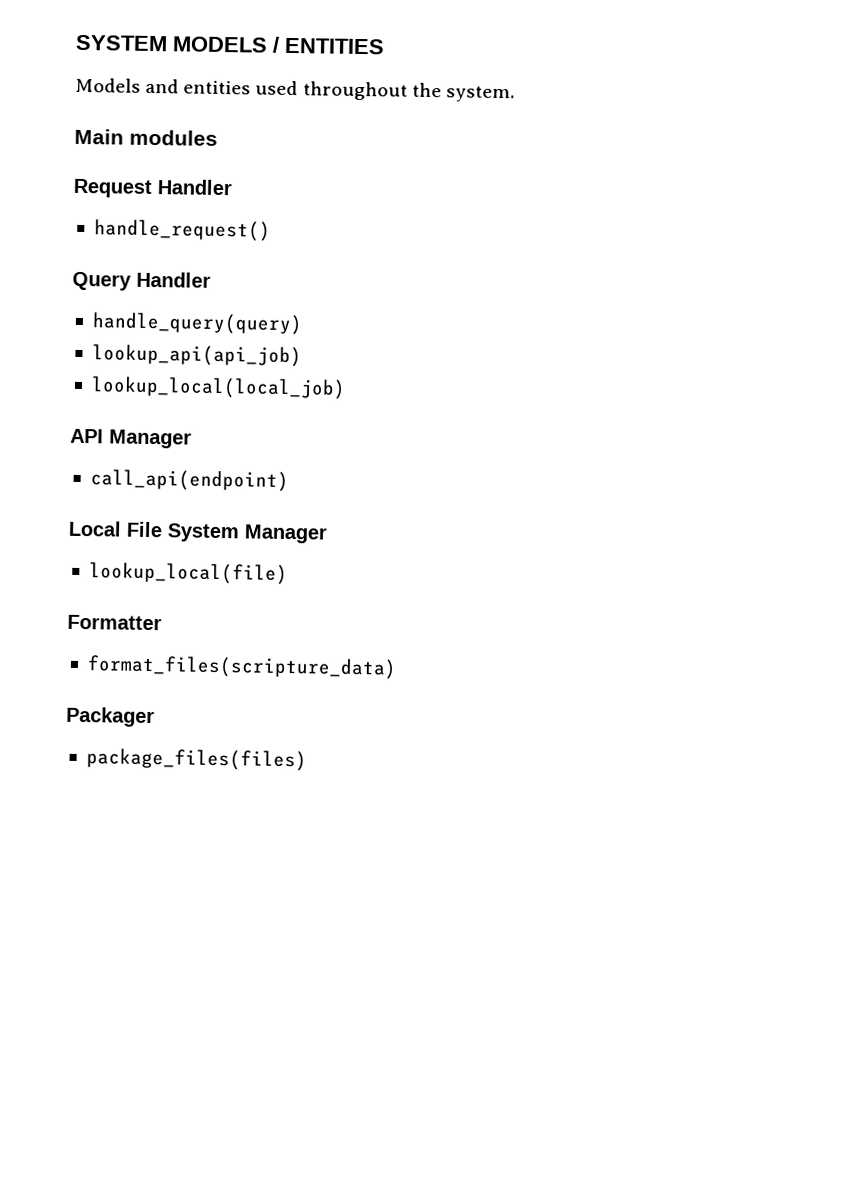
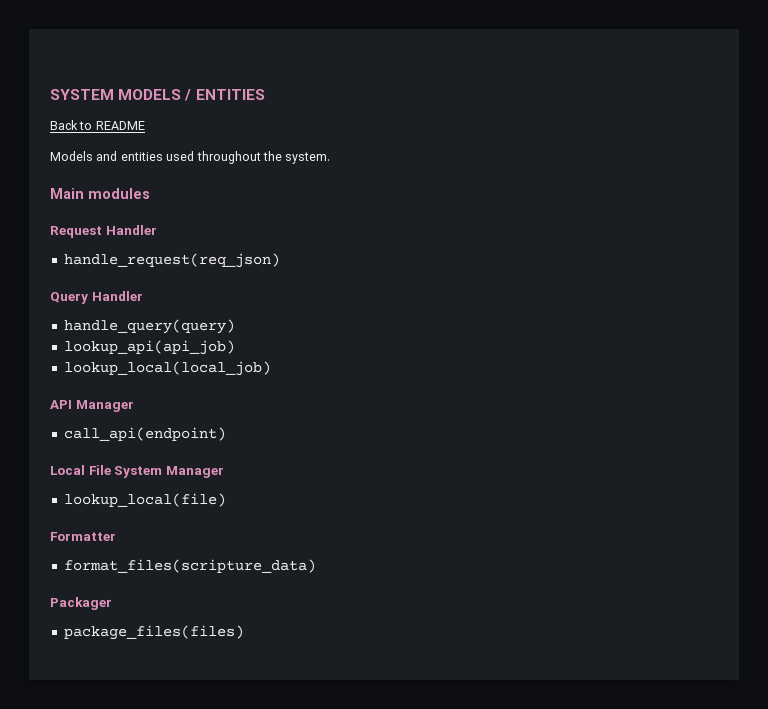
+ Back to README
- handle_request()
+ handle_request(req_json)

